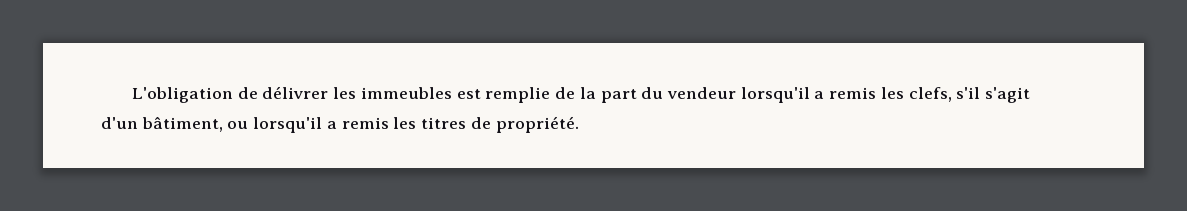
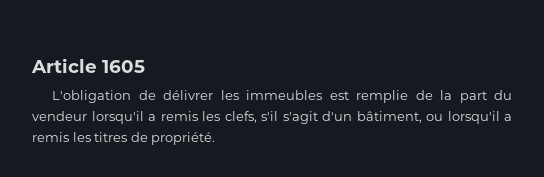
+ Article 1605

